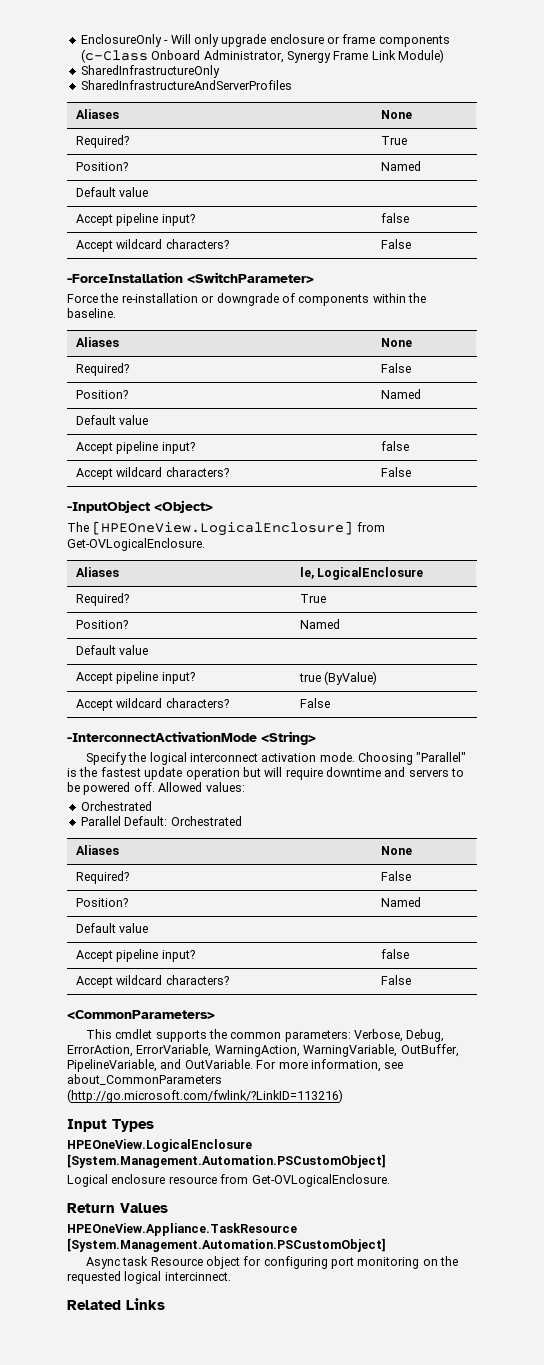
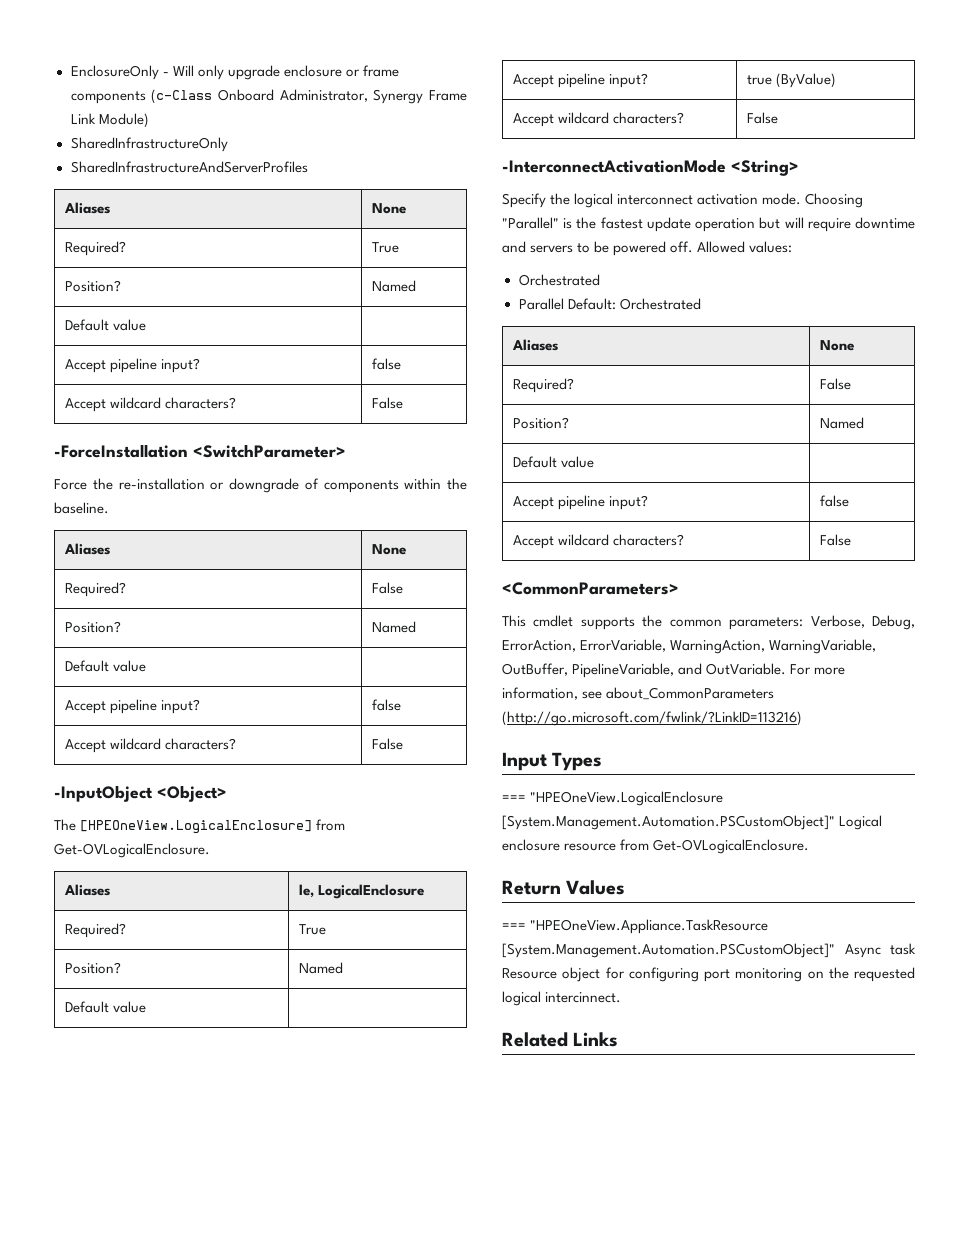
- HPEOneView.LogicalEnclosure [System.Management.Automation.PSCustomObject]
- Logical enclosure resource from Get-OVLogicalEnclosure.
+ === "HPEOneView.LogicalEnclosure [System.Management.Automation.PSCustomObject]" Logical enclosure resource from Get-OVLogicalEnclosure.
- HPEOneView.Appliance.TaskResource [System.Management.Automation.PSCustomObject]
- Async task Resource object for configuring port monitoring on the requested logical intercinnect.
+ === "HPEOneView.Appliance.TaskResource [System.Management.Automation.PSCustomObject]" Async task Resource object for configuring port monitoring on the requested logical intercinnect.

